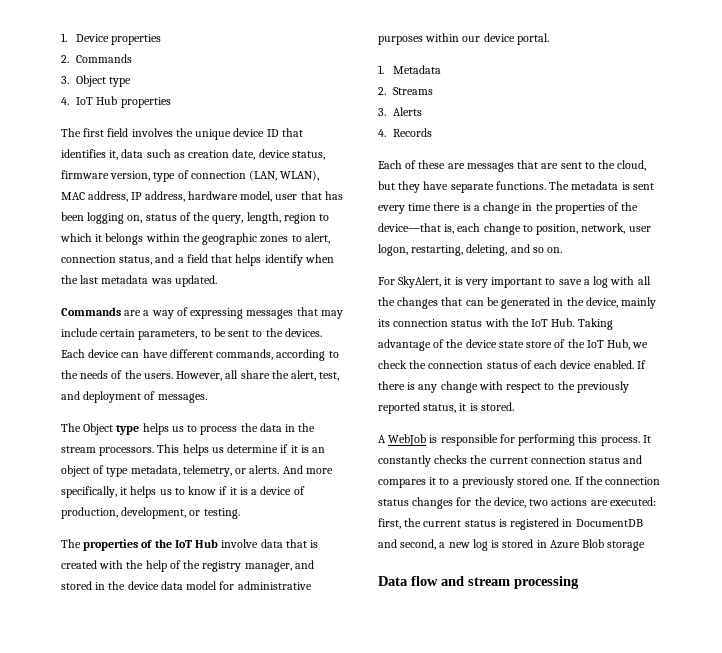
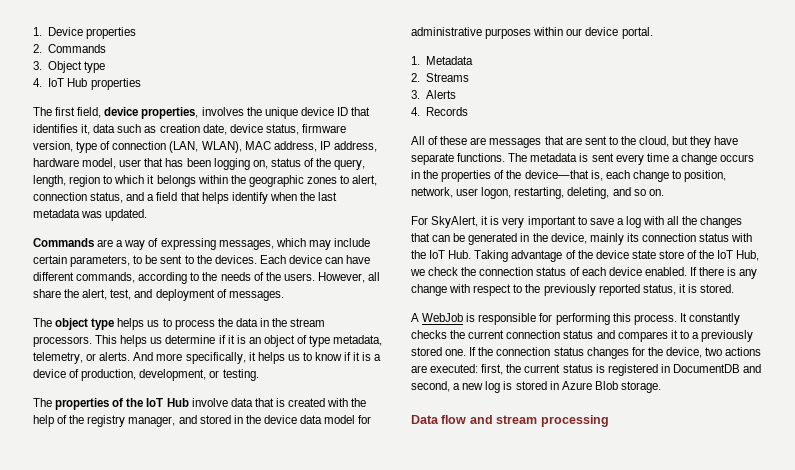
- The first field involves the unique device ID that identifies it, data such as creation date, device status, firmware version, type of connection (LAN, WLAN), MAC address, IP address, hardware model, user that has been logging on, status of the query, length, region to which it belongs within the geographic zones to alert, connection status, and a field that helps identify when the last metadata was updated.
+ The first field, device properties, involves the unique device ID that identifies it, data such as creation date, device status, firmware version, type of connection (LAN, WLAN), MAC address, IP address, hardware model, user that has been logging on, status of the query, length, region to which it belongs within the geographic zones to alert, connection status, and a field that helps identify when the last metadata was updated.
- Commands are a way of expressing messages that may include certain parameters, to be sent to the devices.
+ Commands are a way of expressing messages, which may include certain parameters, to be sent to the devices.
- The Object type helps us to process the data in the stream processors.
+ The object type helps us to process the data in the stream processors.
- Each of these are messages that are sent to the cloud, but they have separate functions.
+ All of these are messages that are sent to the cloud, but they have separate functions.
- The metadata is sent every time there is a change in the properties of the device—that is, each change to position, network, user logon, restarting, deleting, and so on.
+ The metadata is sent every time a change occurs in the properties of the device—that is, each change to position, network, user logon, restarting, deleting, and so on.
- If the connection status changes for the device, two actions are executed: first, the current status is registered in DocumentDB and second, a new log is stored in Azure Blob storage
+ If the connection status changes for the device, two actions are executed: first, the current status is registered in DocumentDB and second, a new log is stored in Azure Blob storage.

